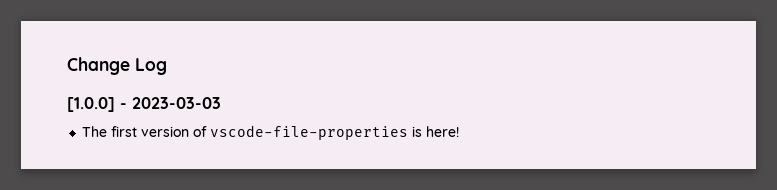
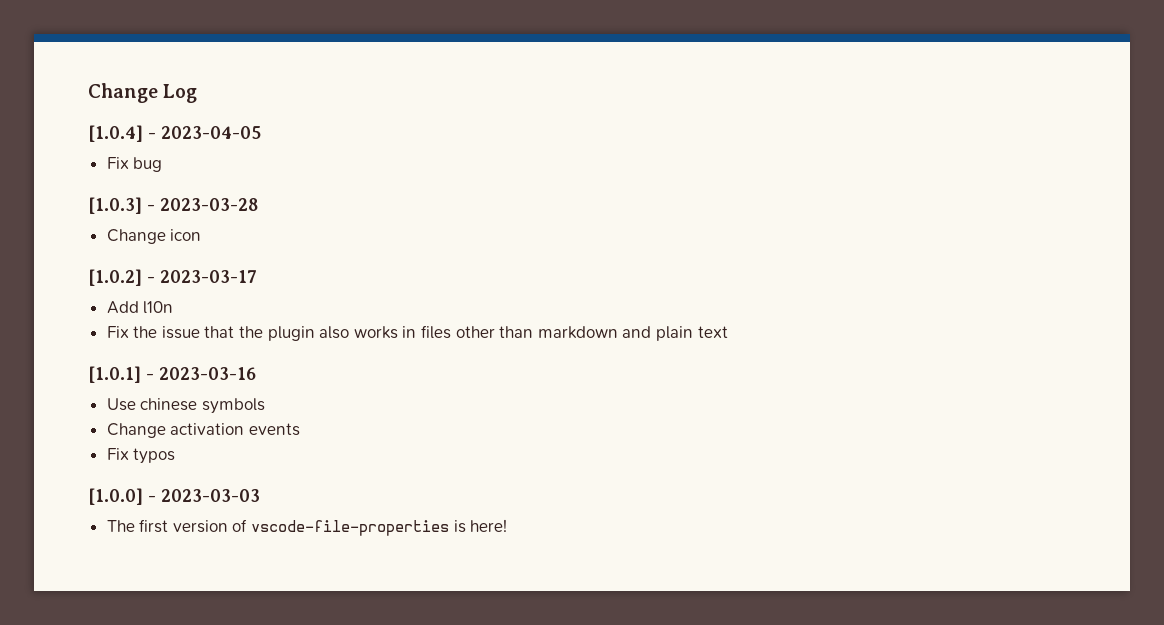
+ [1.0.4] - 2023-04-05
+ Fix bug
+ [1.0.3] - 2023-03-28
+ Change icon
+ [1.0.2] - 2023-03-17
+ Add l10n
+ Fix the issue that the plugin also works in files other than markdown and plain text
+ [1.0.1] - 2023-03-16
+ Use chinese symbols
+ Change activation events
+ Fix typos

